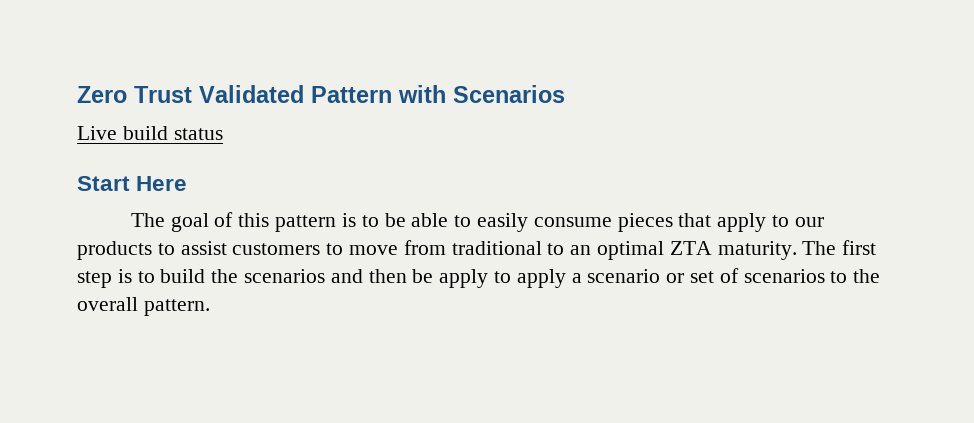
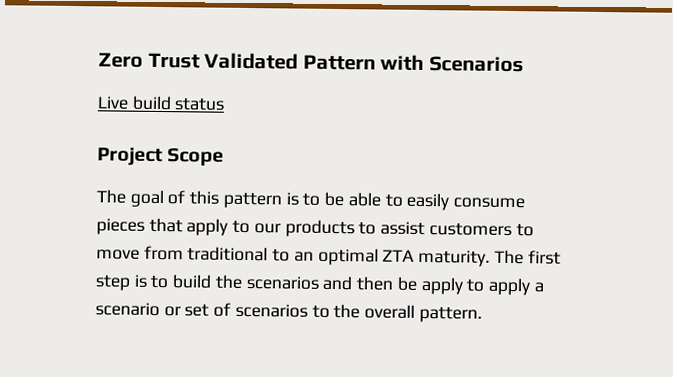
- Start Here
+ Project Scope

